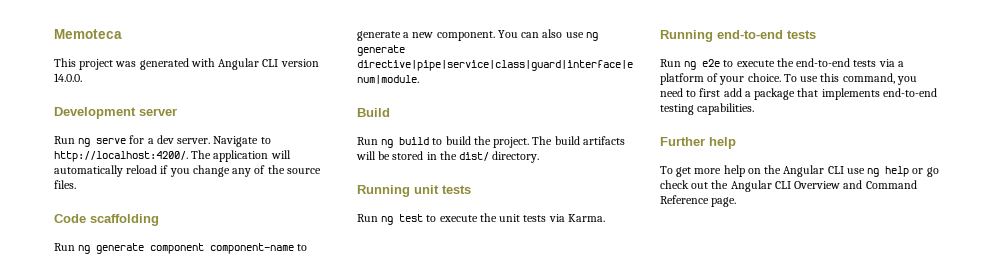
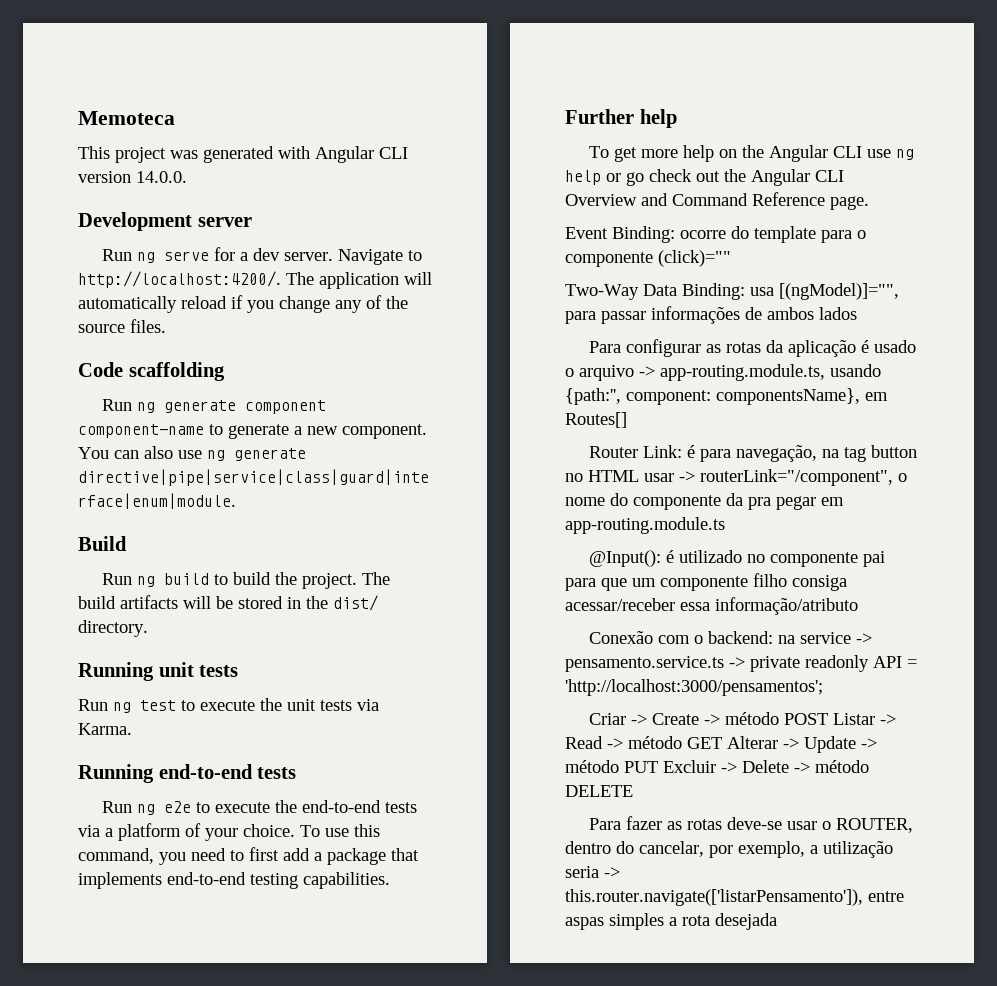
+ Event Binding: ocorre do template para o componente (click)=""
+ Two-Way Data Binding: usa [(ngModel)]="", para passar informações de ambos lados
+ Para configurar as rotas da aplicação é usado o arquivo -> app-routing.module.ts, usando {path:'', component: componentsName}, em Routes[]
+ Router Link: é para navegação, na tag button no HTML usar -> routerLink="/component", o nome do componente da pra pegar em app-routing.module.ts
+ @Input(): é utilizado no componente pai para que um componente filho consiga acessar/receber essa informação/atributo
+ Conexão com o backend: na service -> pensamento.service.ts -> private readonly API = 'http://localhost:3000/pensamentos';
+ Criar -> Create -> método POST Listar -> Read -> método GET Alterar -> Update -> método PUT Excluir -> Delete -> método DELETE
+ Para fazer as rotas deve-se usar o ROUTER, dentro do cancelar, por exemplo, a utilização seria -> this.router.navigate(['listarPensamento']), entre aspas simples a rota desejada

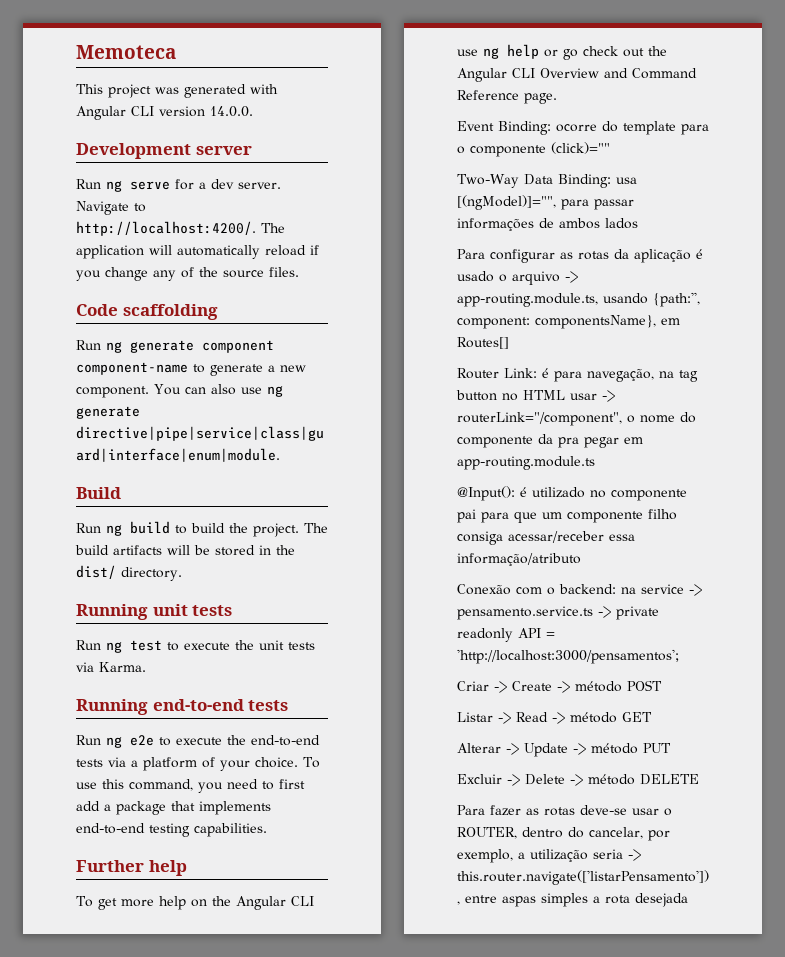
- Criar -> Create -> método POST Listar -> Read -> método GET Alterar -> Update -> método PUT Excluir -> Delete -> método DELETE
+ Criar -> Create -> método POST
+ Listar -> Read -> método GET
+ Alterar -> Update -> método PUT
+ Excluir -> Delete -> método DELETE

